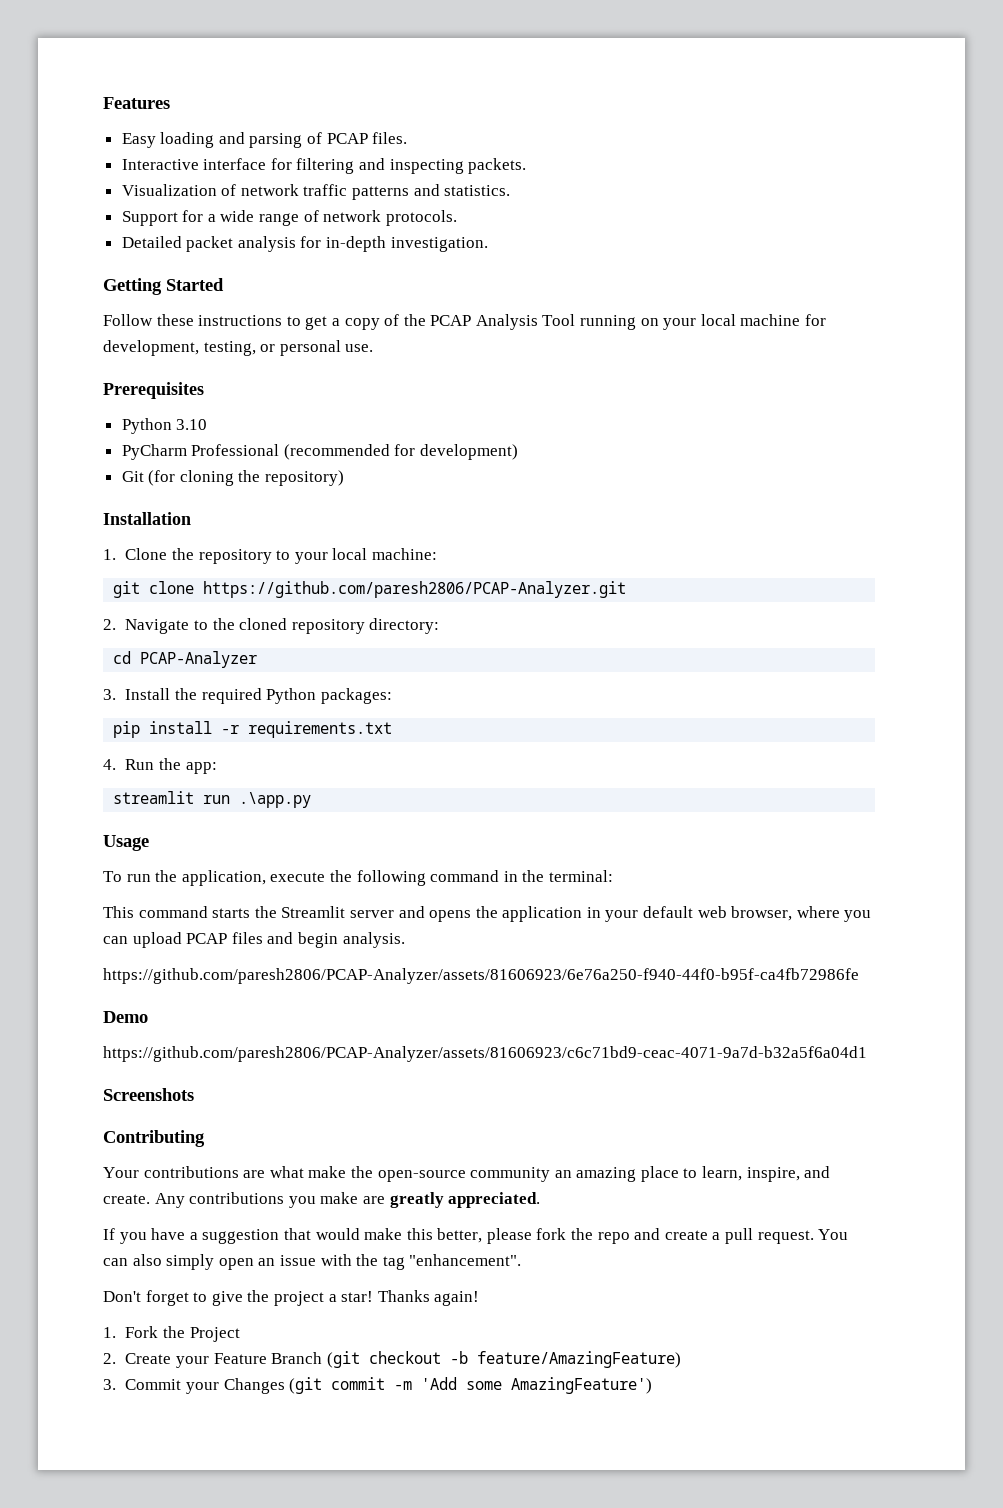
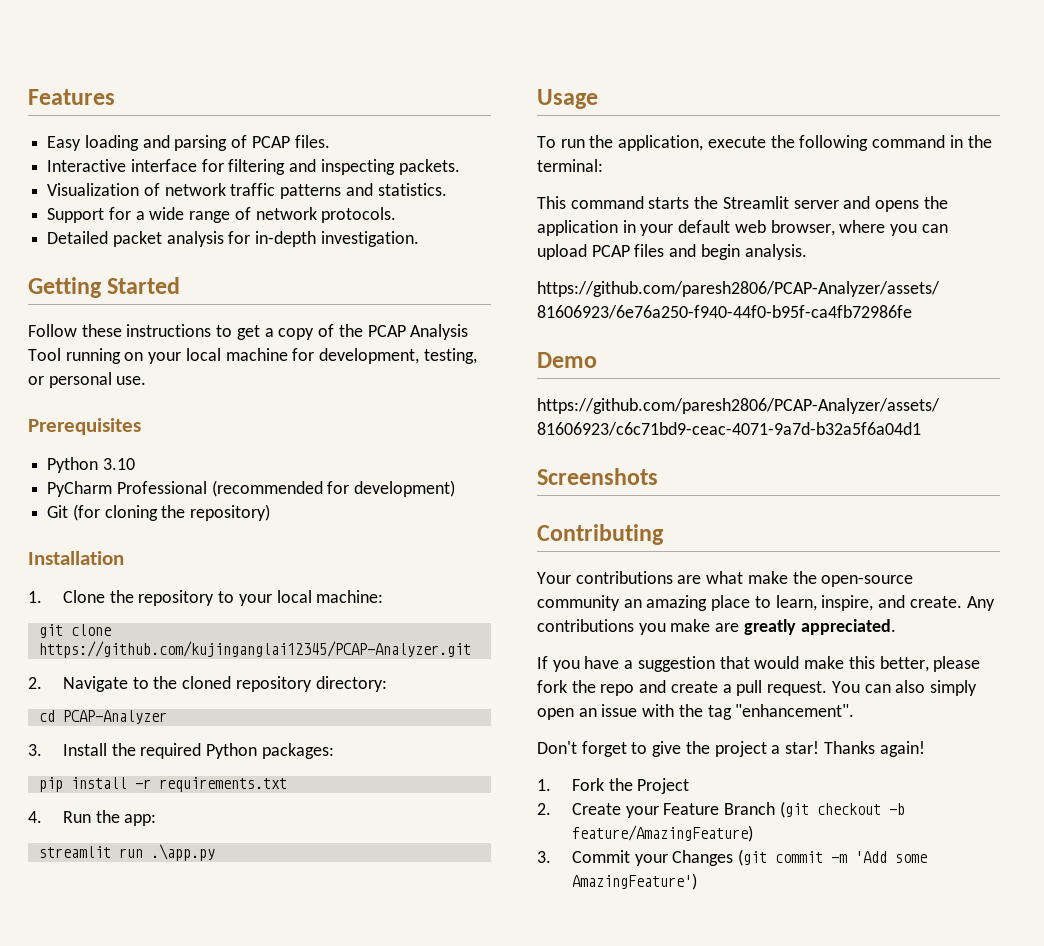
- git clone https://github.com/paresh2806/PCAP-Analyzer.git
+ git clone https://github.com/kujinganglai12345/PCAP-Analyzer.git

